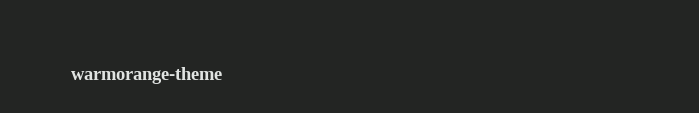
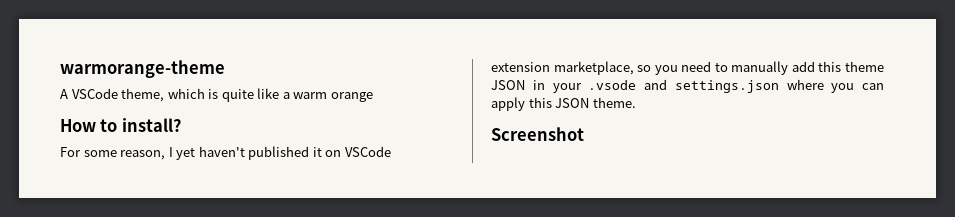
+ A VSCode theme, which is quite like a warm orange
+ How to install?
+ For some reason, I yet haven't published it on VSCode extension marketplace, so you need to manually add this theme JSON in your .vsode and settings.json where you can apply this JSON theme.
+ Screenshot

